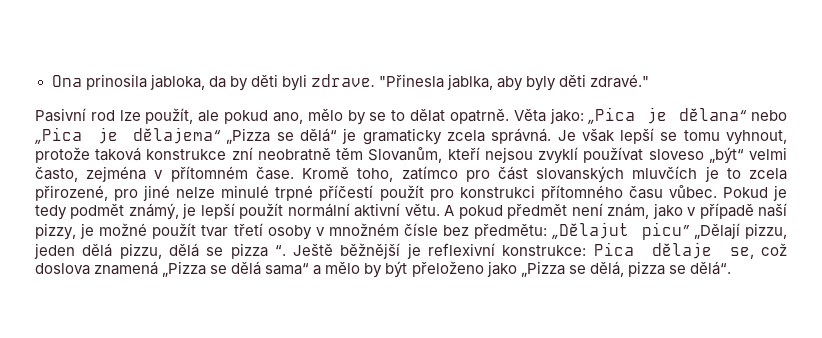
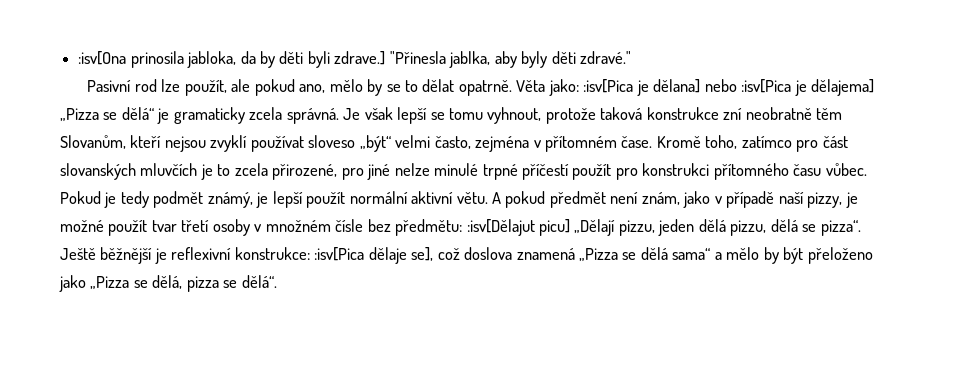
- Ona prinosila jabloka, da by děti byli zdrave.
+ :isv[Ona prinosila jabloka, da by děti byli zdrave.]
- Věta jako: „Pica je dělana“ nebo „Pica je dělajema“ „Pizza se dělá“ je gramaticky zcela správná.
+ Věta jako: :isv[Pica je dělana] nebo :isv[Pica je dělajema] „Pizza se dělá“ je gramaticky zcela správná.
- A pokud předmět není znám, jako v případě naší pizzy, je možné použít tvar třetí osoby v množném čísle bez předmětu: „Dělajut picu” „Dělají pizzu, jeden dělá pizzu, dělá se pizza “.
+ A pokud předmět není znám, jako v případě naší pizzy, je možné použít tvar třetí osoby v množném čísle bez předmětu: :isv[Dělajut picu] „Dělají pizzu, jeden dělá pizzu, dělá se pizza“.
- Ještě běžnější je reflexivní konstrukce: Pica dělaje se, což doslova znamená „Pizza se dělá sama“ a mělo by být přeloženo jako „Pizza se dělá, pizza se dělá“.
+ Ještě běžnější je reflexivní konstrukce: :isv[Pica dělaje se], což doslova znamená „Pizza se dělá sama“ a mělo by být přeloženo jako „Pizza se dělá, pizza se dělá“.

